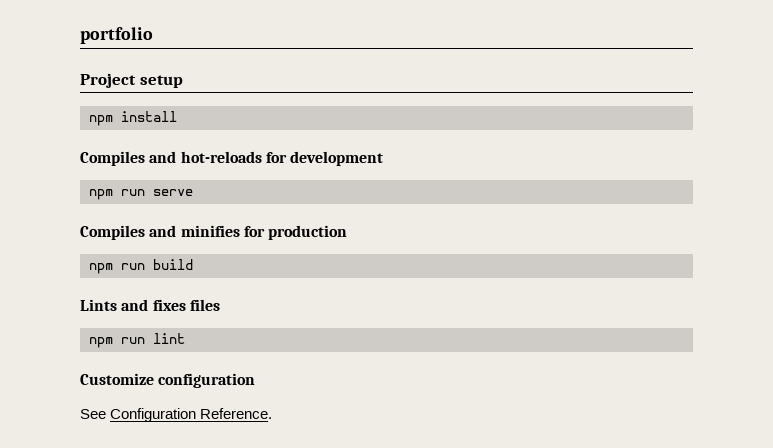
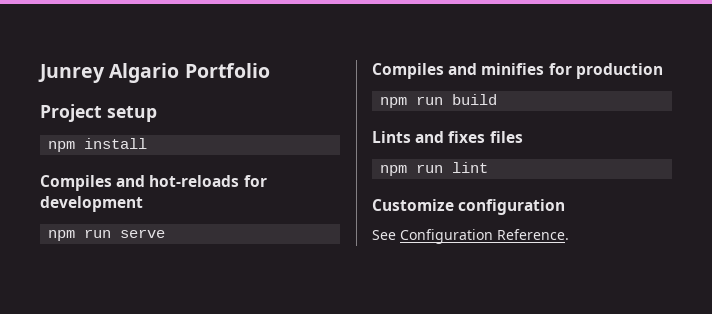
- portfolio
+ Junrey Algario Portfolio

